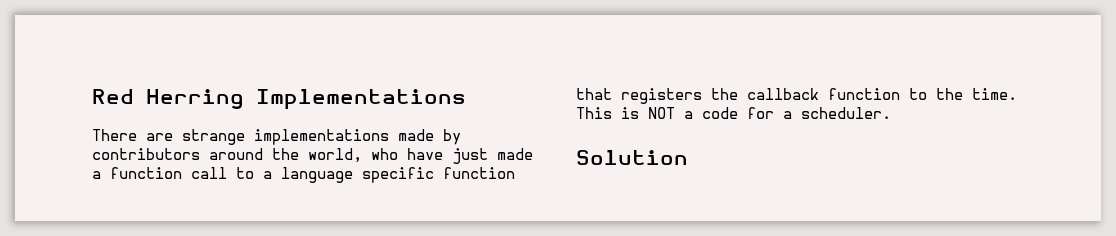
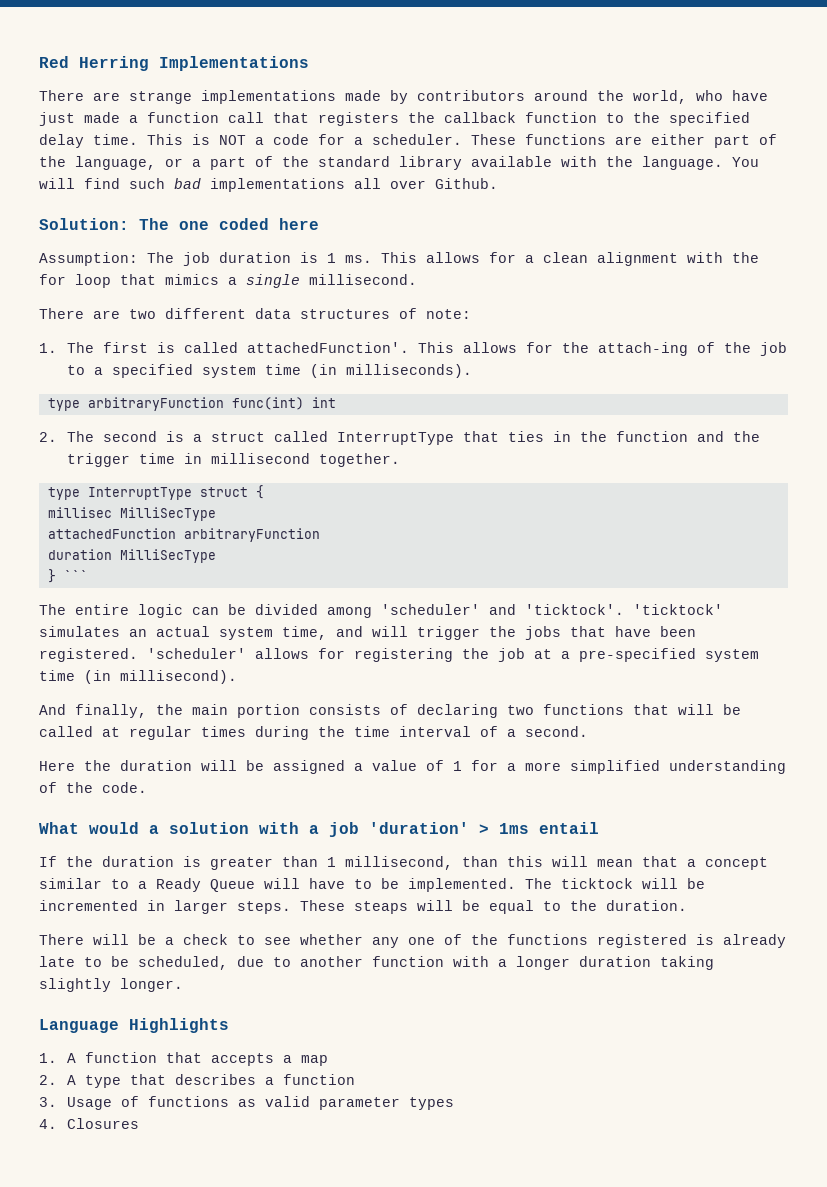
- There are strange implementations made by contributors around the world, who have just made a function call to a language specific function that registers the callback function to the time.
+ There are strange implementations made by contributors around the world, who have just made a function call that registers the callback function to the specified delay time.
- This is NOT a code for a scheduler.
- Solution
+ This is NOT a code for a scheduler. These functions are either part of the language, or a part of the standard library available with the language. You will find such bad implementations all over Github.
+ Solution: The one coded here
+ Assumption: The job duration is 1 ms. This allows for a clean alignment with the for loop that mimics a single millisecond.
+ There are two different data structures of note:
+ 1. The first is called attachedFunction'. This allows for the attach-ing of the job to a specified system time (in milliseconds).
+ type arbitraryFunction func(int) int
+ 2. The second is a struct called InterruptType that ties in the function and the trigger time in millisecond together.
+ type InterruptType struct {
+ millisec MilliSecType
+ attachedFunction arbitraryFunction
+ duration MilliSecType
+ } ```
+ The entire logic can be divided among 'scheduler' and 'ticktock'. 'ticktock' simulates an actual system time, and will trigger the jobs that have been registered. 'scheduler' allows for registering the job at a pre-specified system time (in millisecond).
+ And finally, the main portion consists of declaring two functions that will be called at regular times during the time interval of a second.
+ Here the duration will be assigned a value of 1 for a more simplified understanding of the code.
+ What would a solution with a job 'duration' > 1ms entail
+ If the duration is greater than 1 millisecond, than this will mean that a concept similar to a Ready Queue will have to be implemented. The ticktock will be incremented in larger steps. These steaps will be equal to the duration.
+ There will be a check to see whether any one of the functions registered is already late to be scheduled, due to another function with a longer duration taking slightly longer.
+ Language Highlights
+ 1. A function that accepts a map
+ 2. A type that describes a function
+ 3. Usage of functions as valid parameter types
+ 4. Closures

